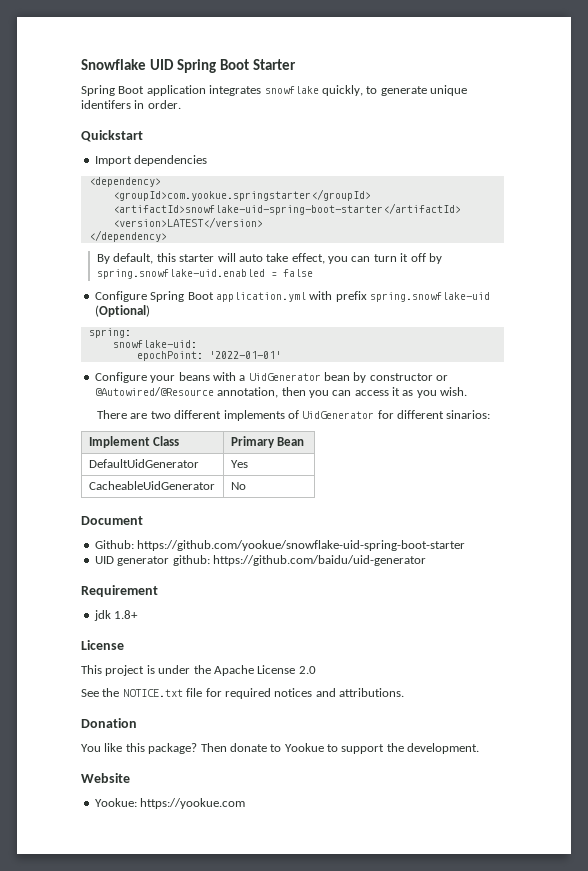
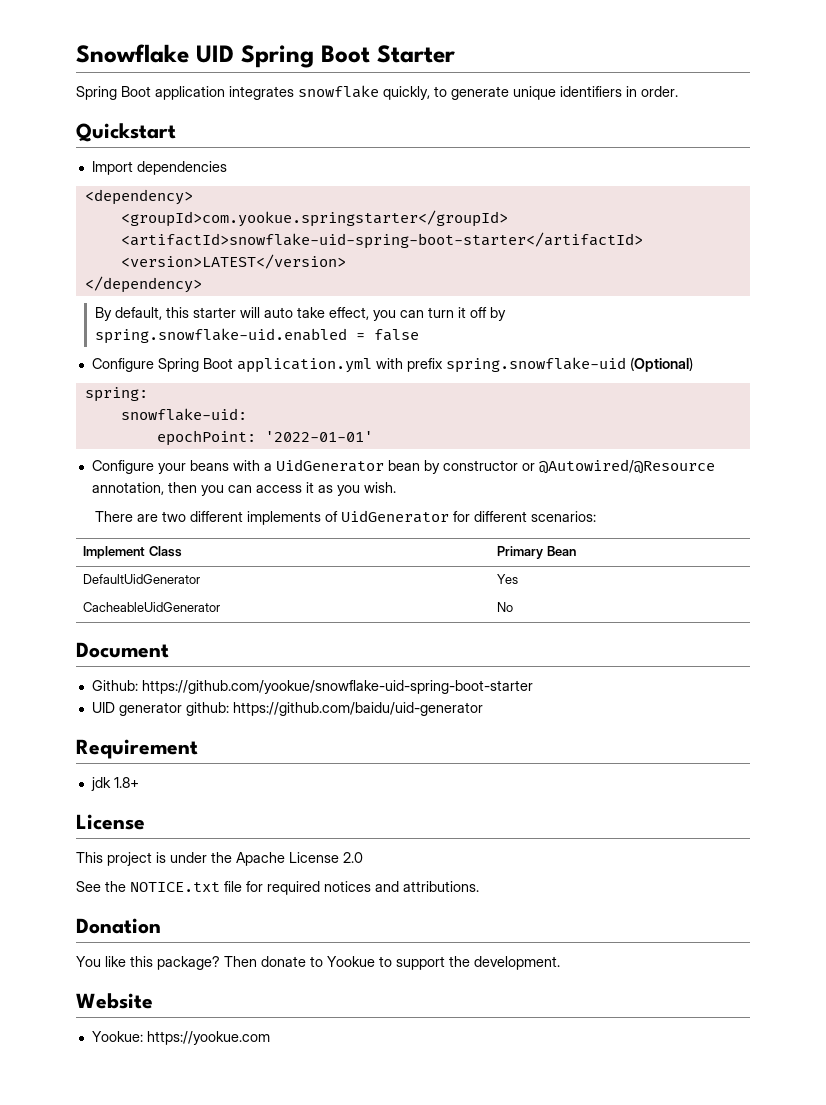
- Spring Boot application integrates snowflake quickly, to generate unique identifers in order.
+ Spring Boot application integrates snowflake quickly, to generate unique identifiers in order.
- There are two different implements of UidGenerator for different sinarios:
+ There are two different implements of UidGenerator for different scenarios:

